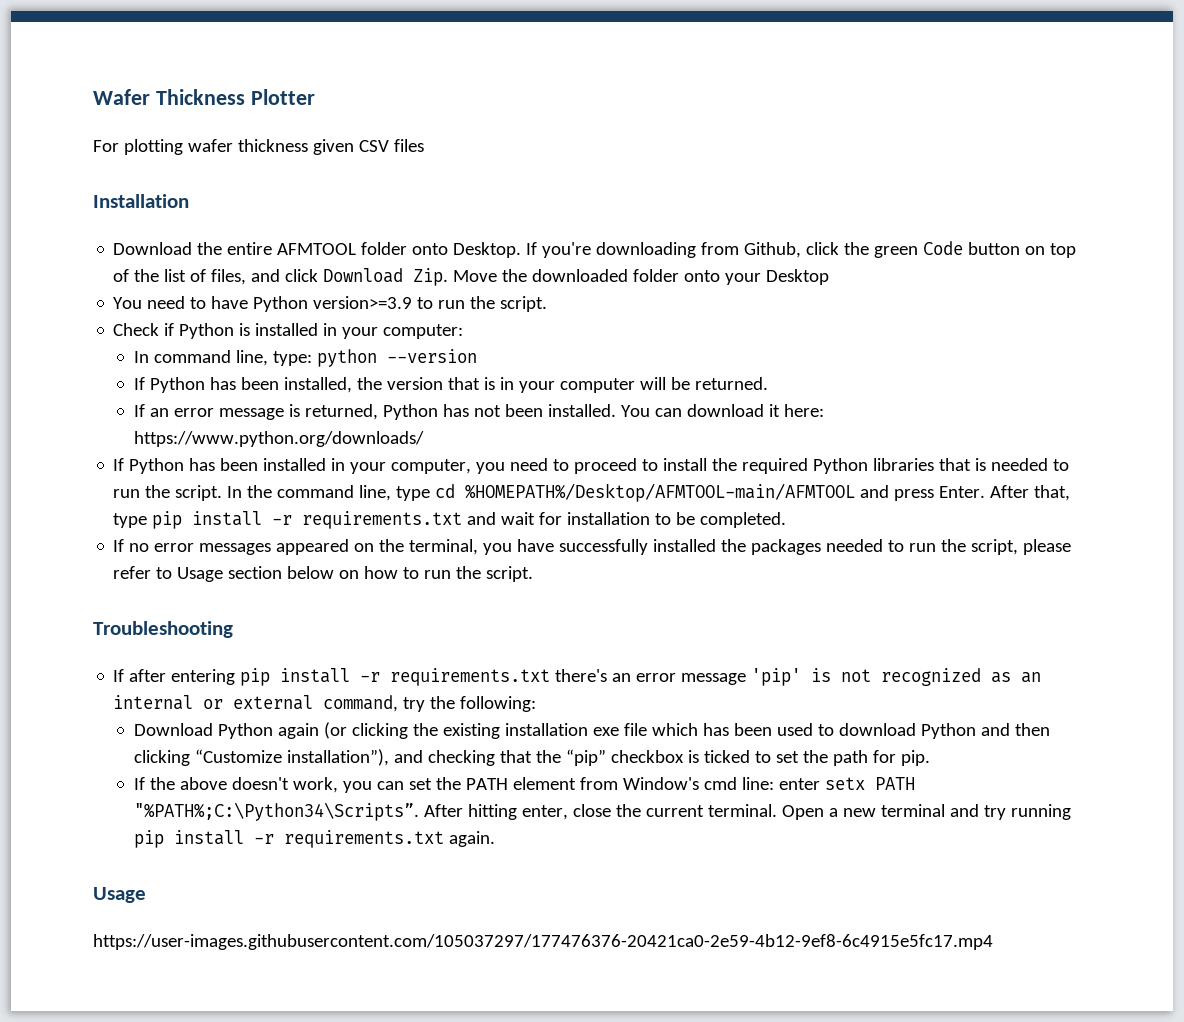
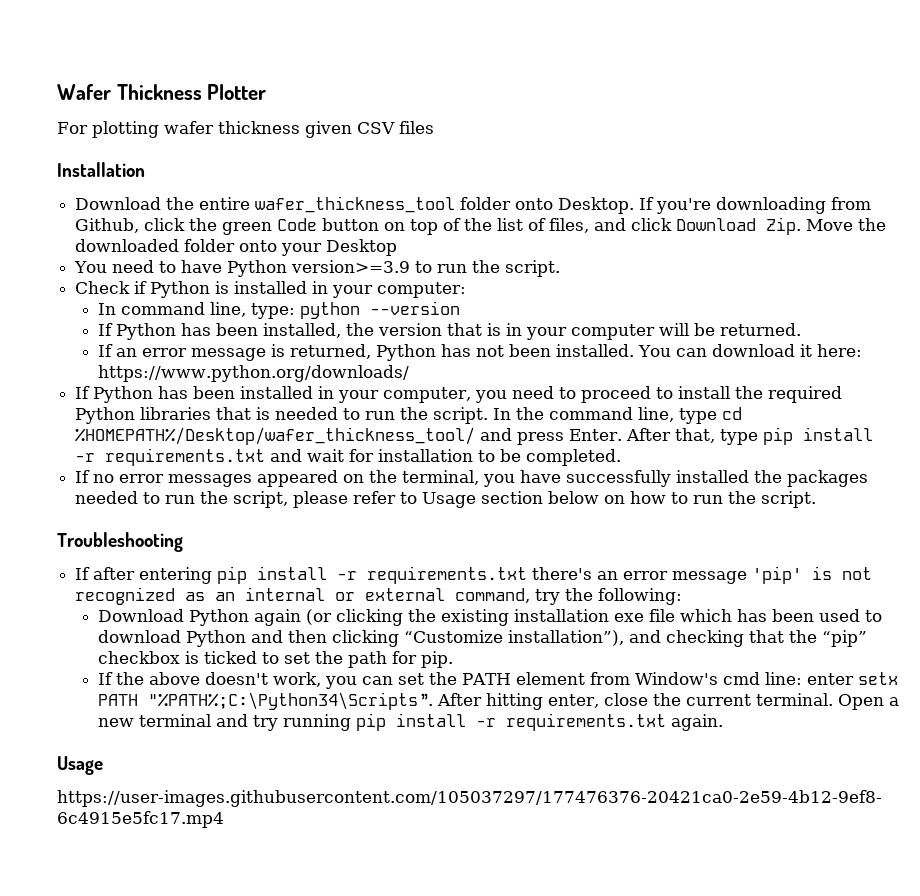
- Download the entire AFMTOOL folder onto Desktop.
+ Download the entire wafer_thickness_tool folder onto Desktop.
- In the command line, type cd %HOMEPATH%/Desktop/AFMTOOL-main/AFMTOOL and press Enter.
+ In the command line, type cd %HOMEPATH%/Desktop/wafer_thickness_tool/ and press Enter.

